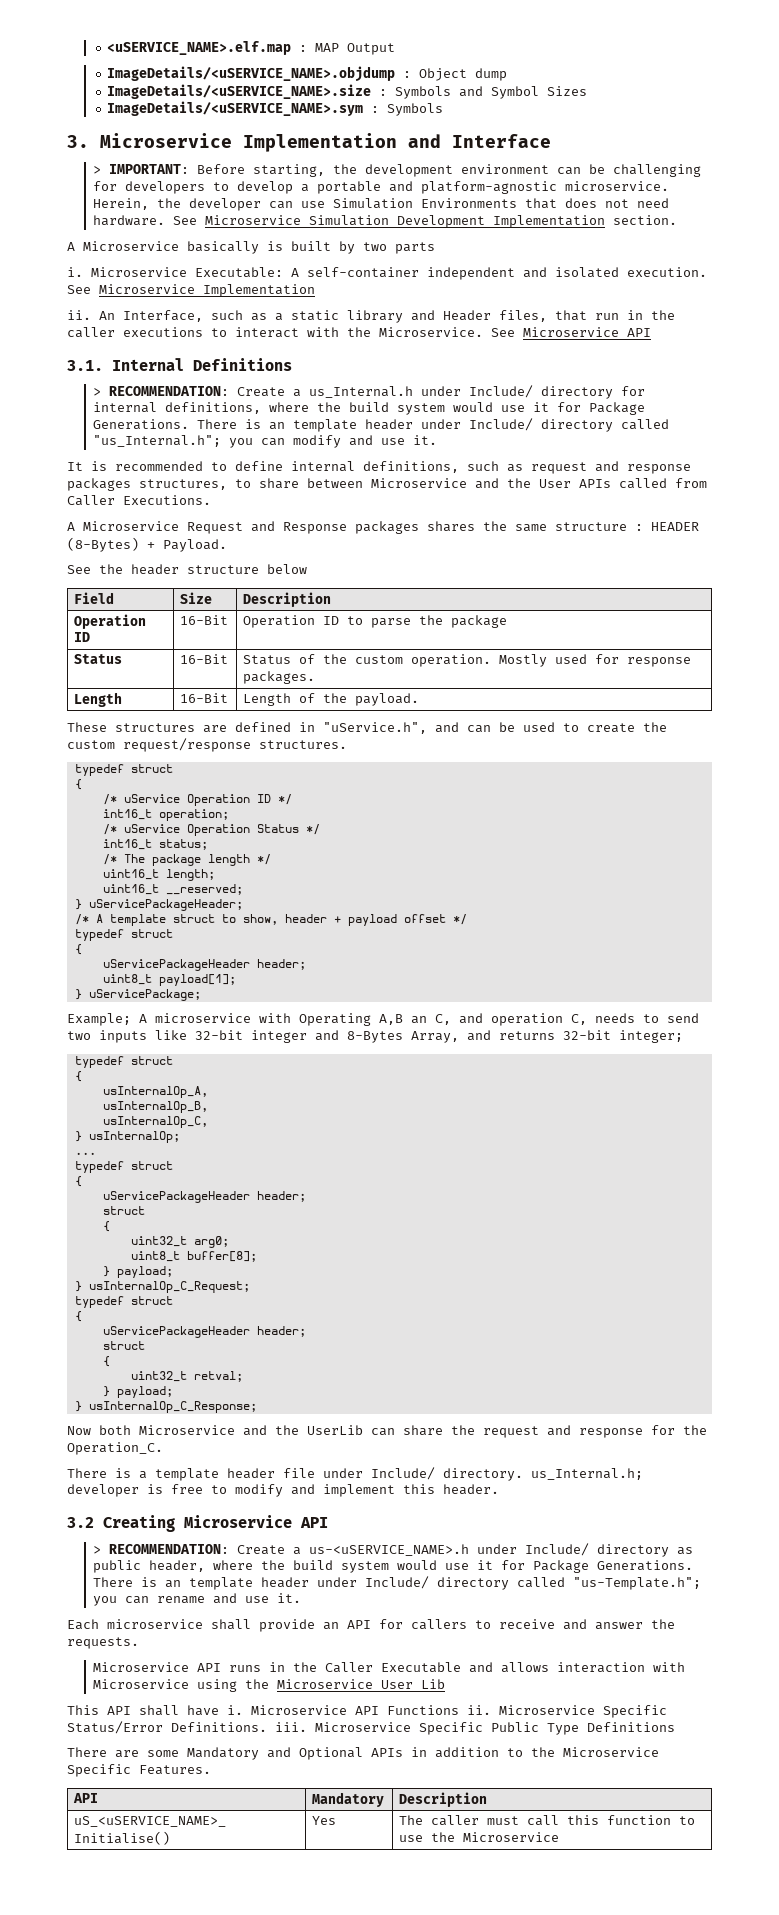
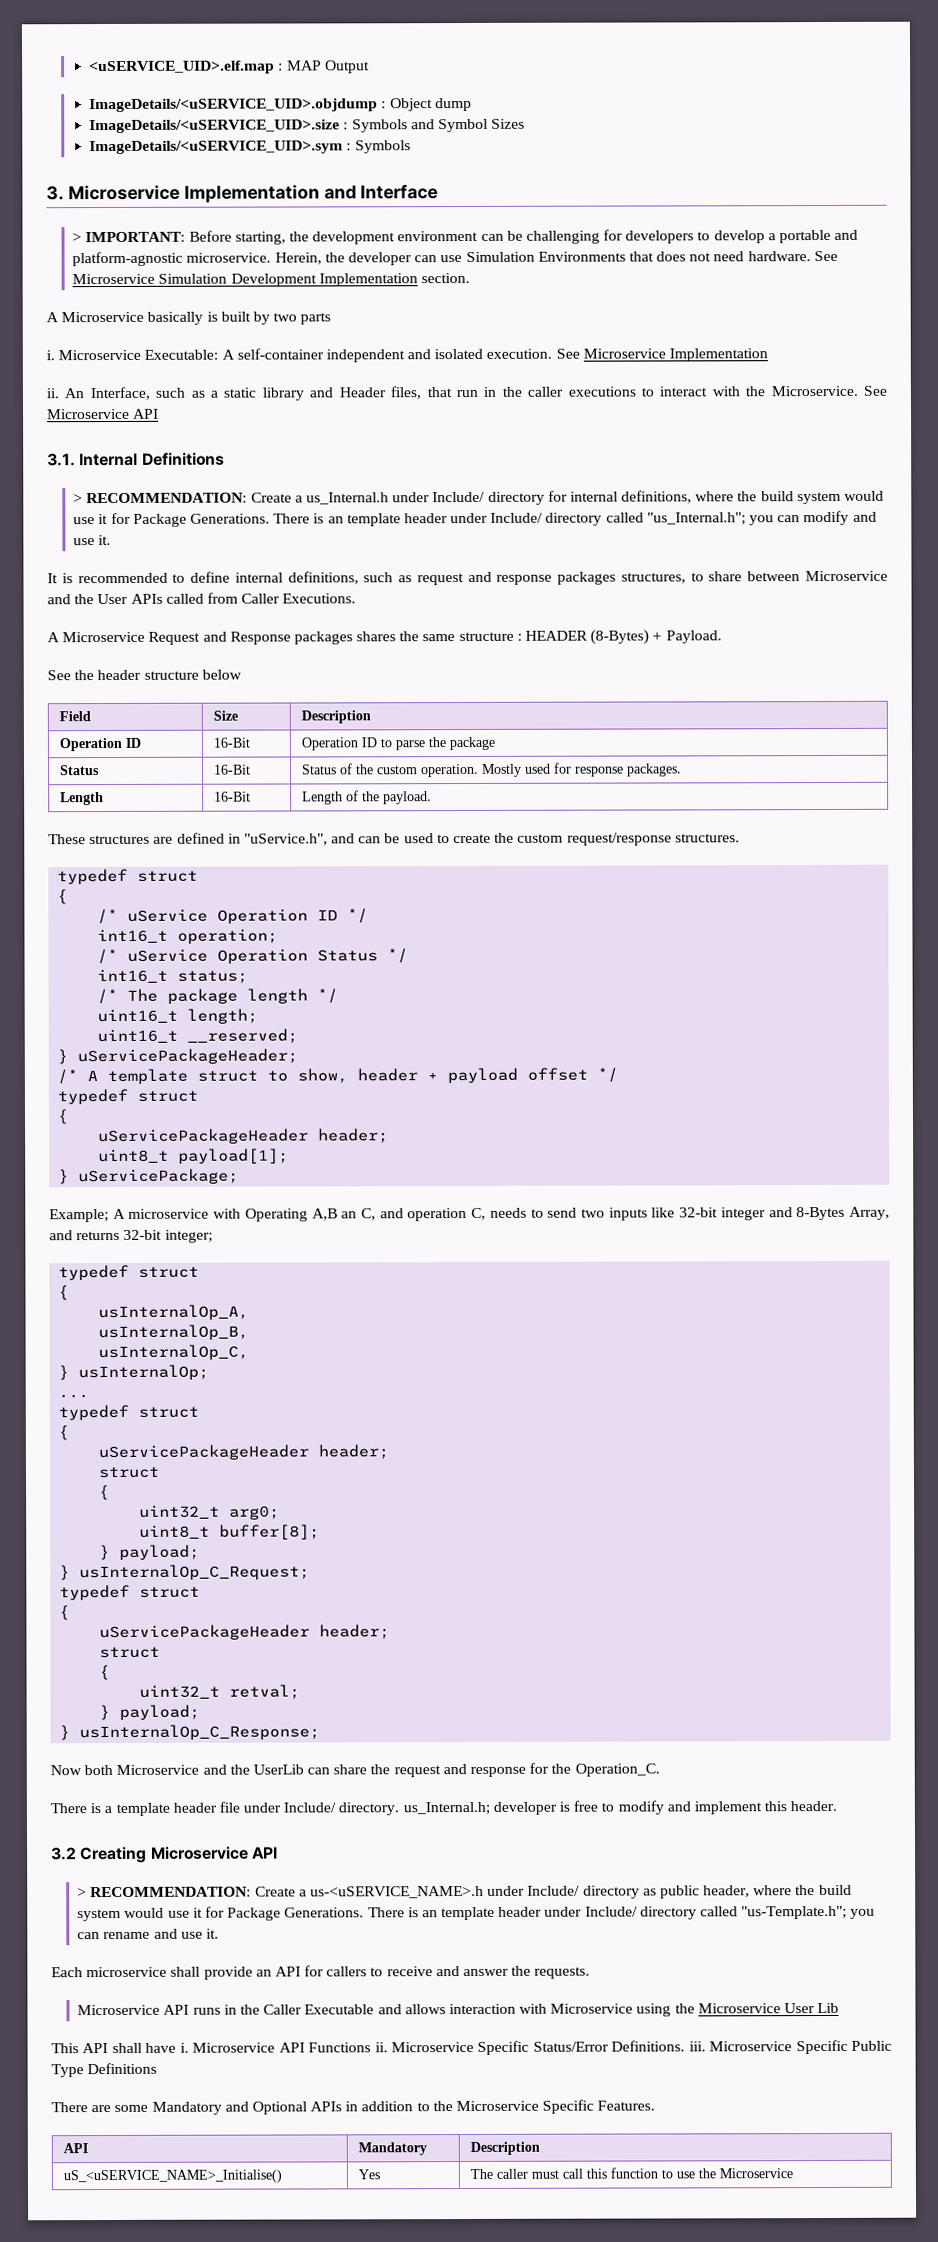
- <uSERVICE_NAME>.elf.map : MAP Output
+ <uSERVICE_UID>.elf.map : MAP Output
- ImageDetails/<uSERVICE_NAME>.objdump : Object dump
+ ImageDetails/<uSERVICE_UID>.objdump : Object dump
- ImageDetails/<uSERVICE_NAME>.size : Symbols and Symbol Sizes
+ ImageDetails/<uSERVICE_UID>.size : Symbols and Symbol Sizes
- ImageDetails/<uSERVICE_NAME>.sym : Symbols
+ ImageDetails/<uSERVICE_UID>.sym : Symbols

